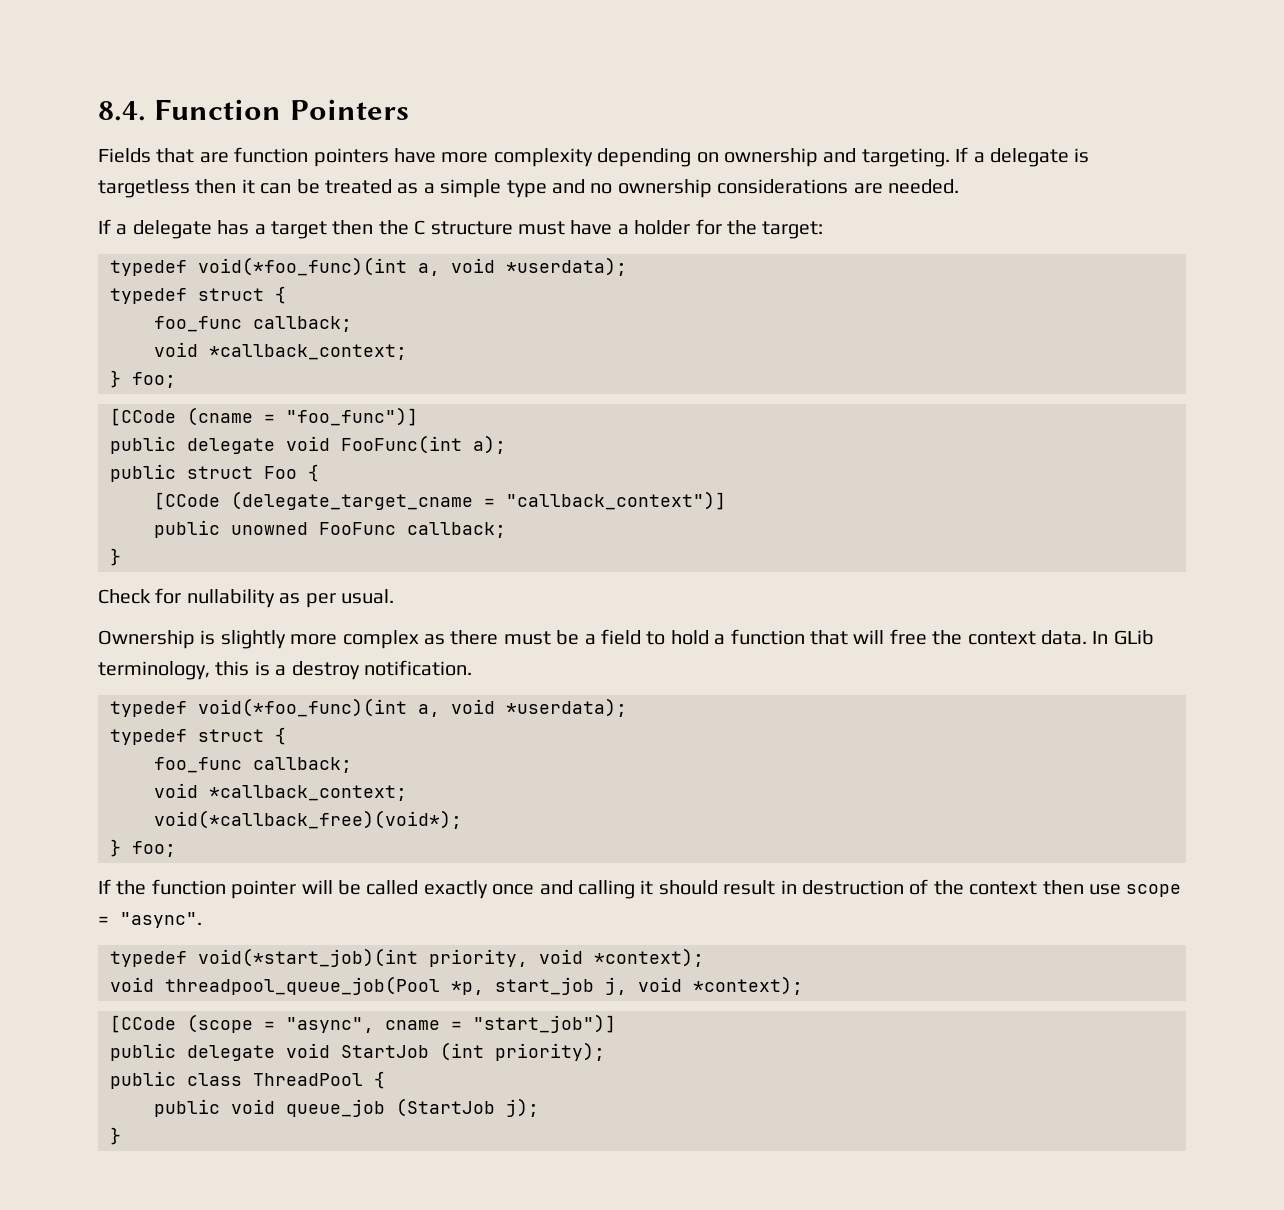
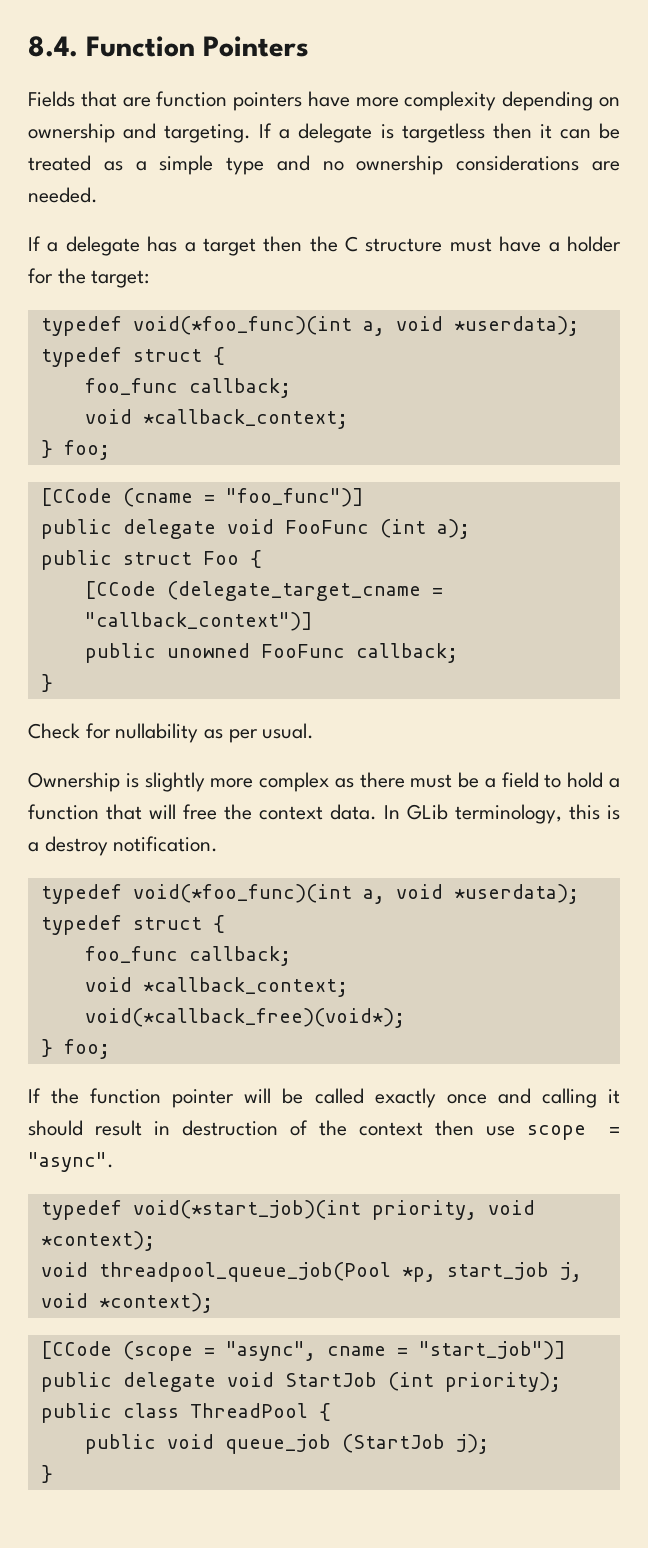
- public delegate void FooFunc(int a);
+ public delegate void FooFunc (int a);

